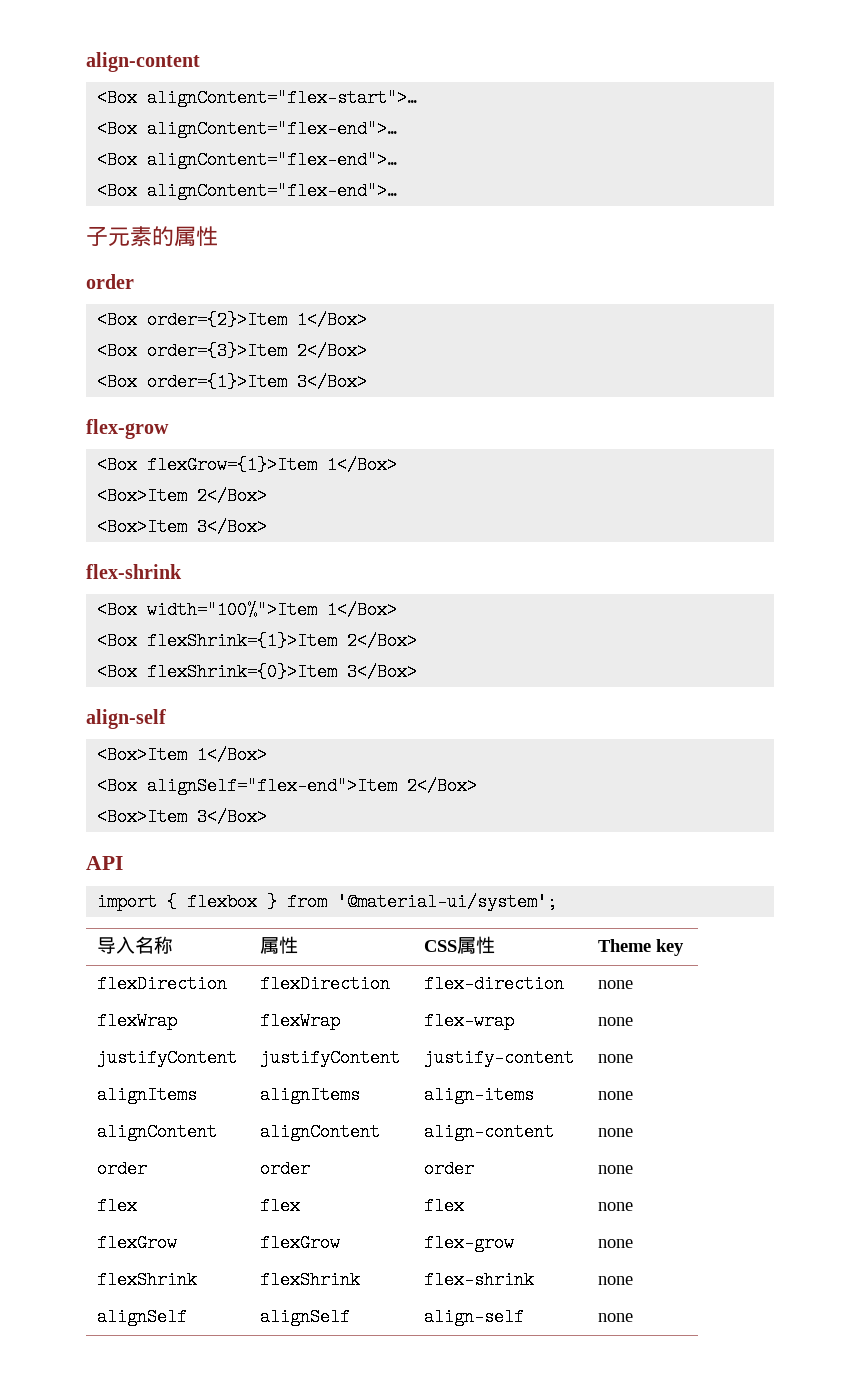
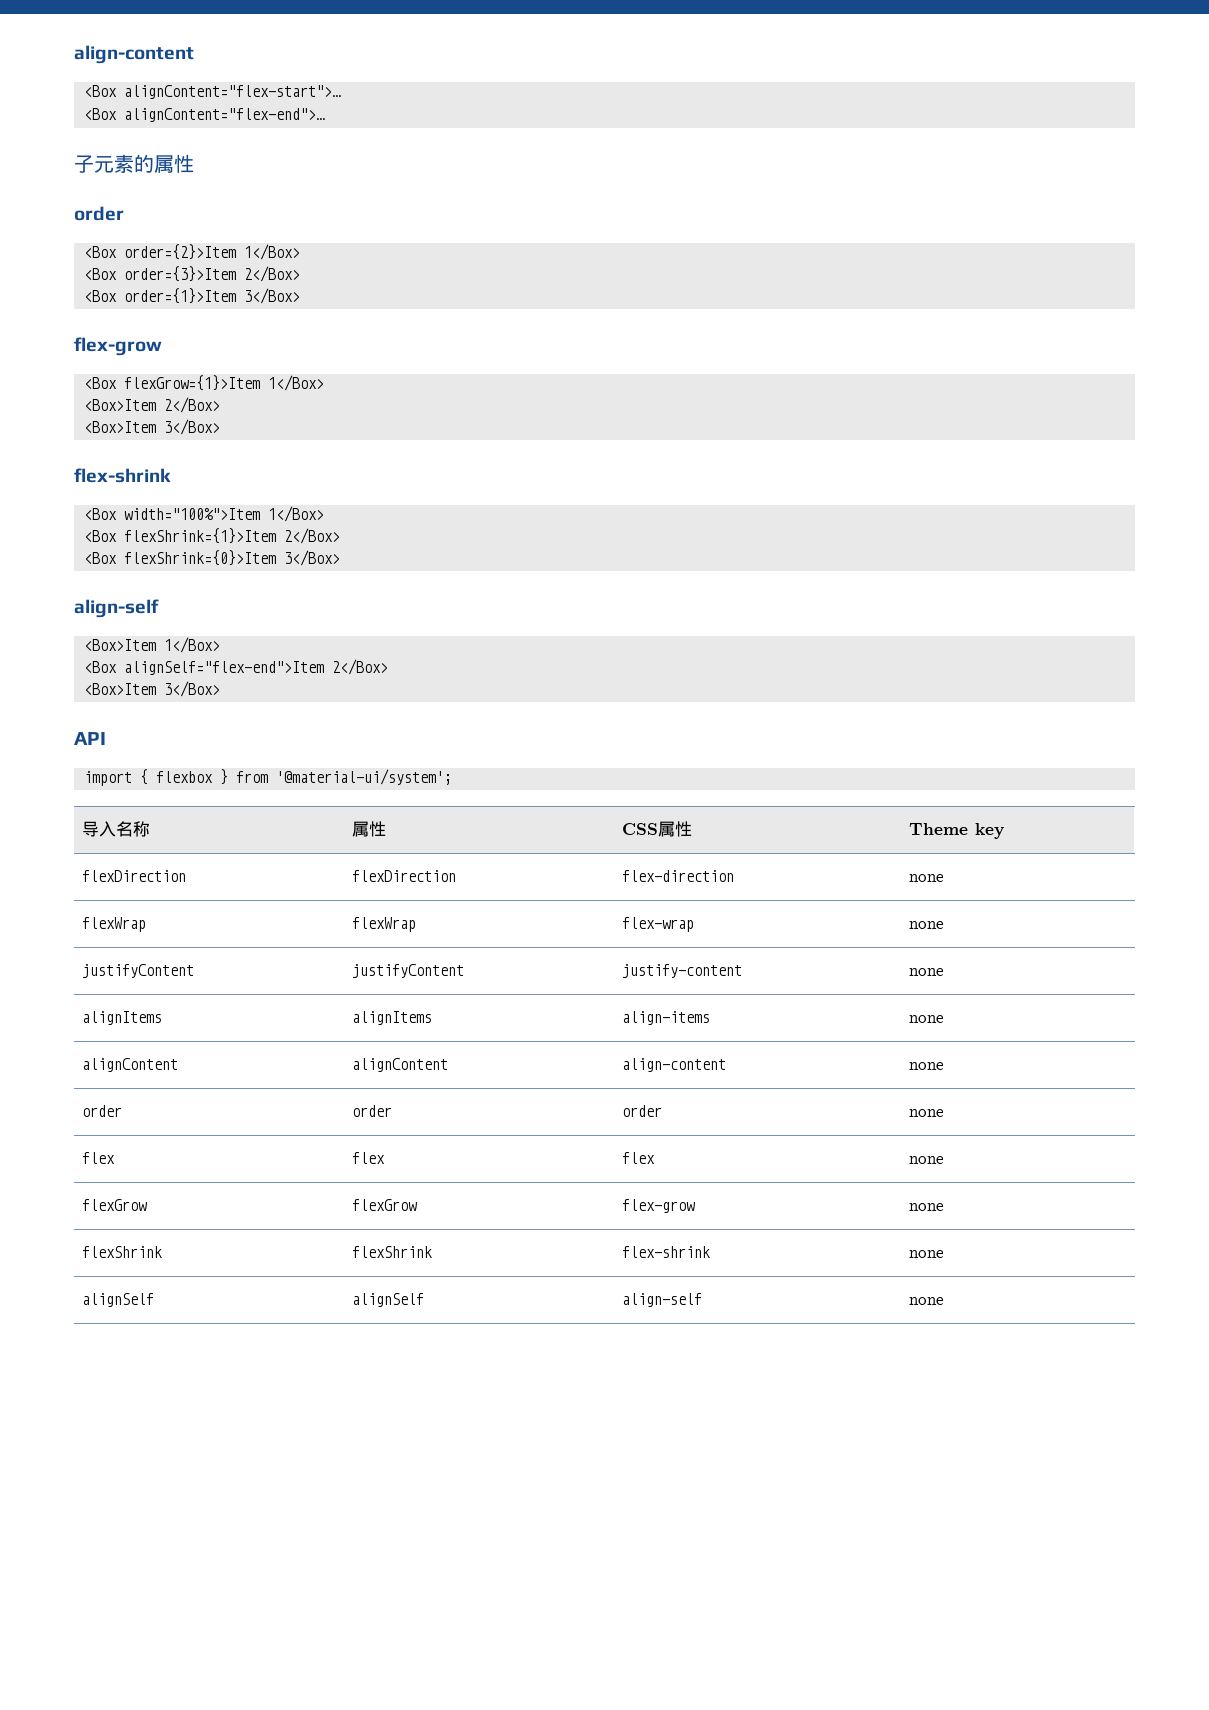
  <Box alignContent="flex-start">…
- <Box alignContent="flex-end">…
- <Box alignContent="flex-end">…

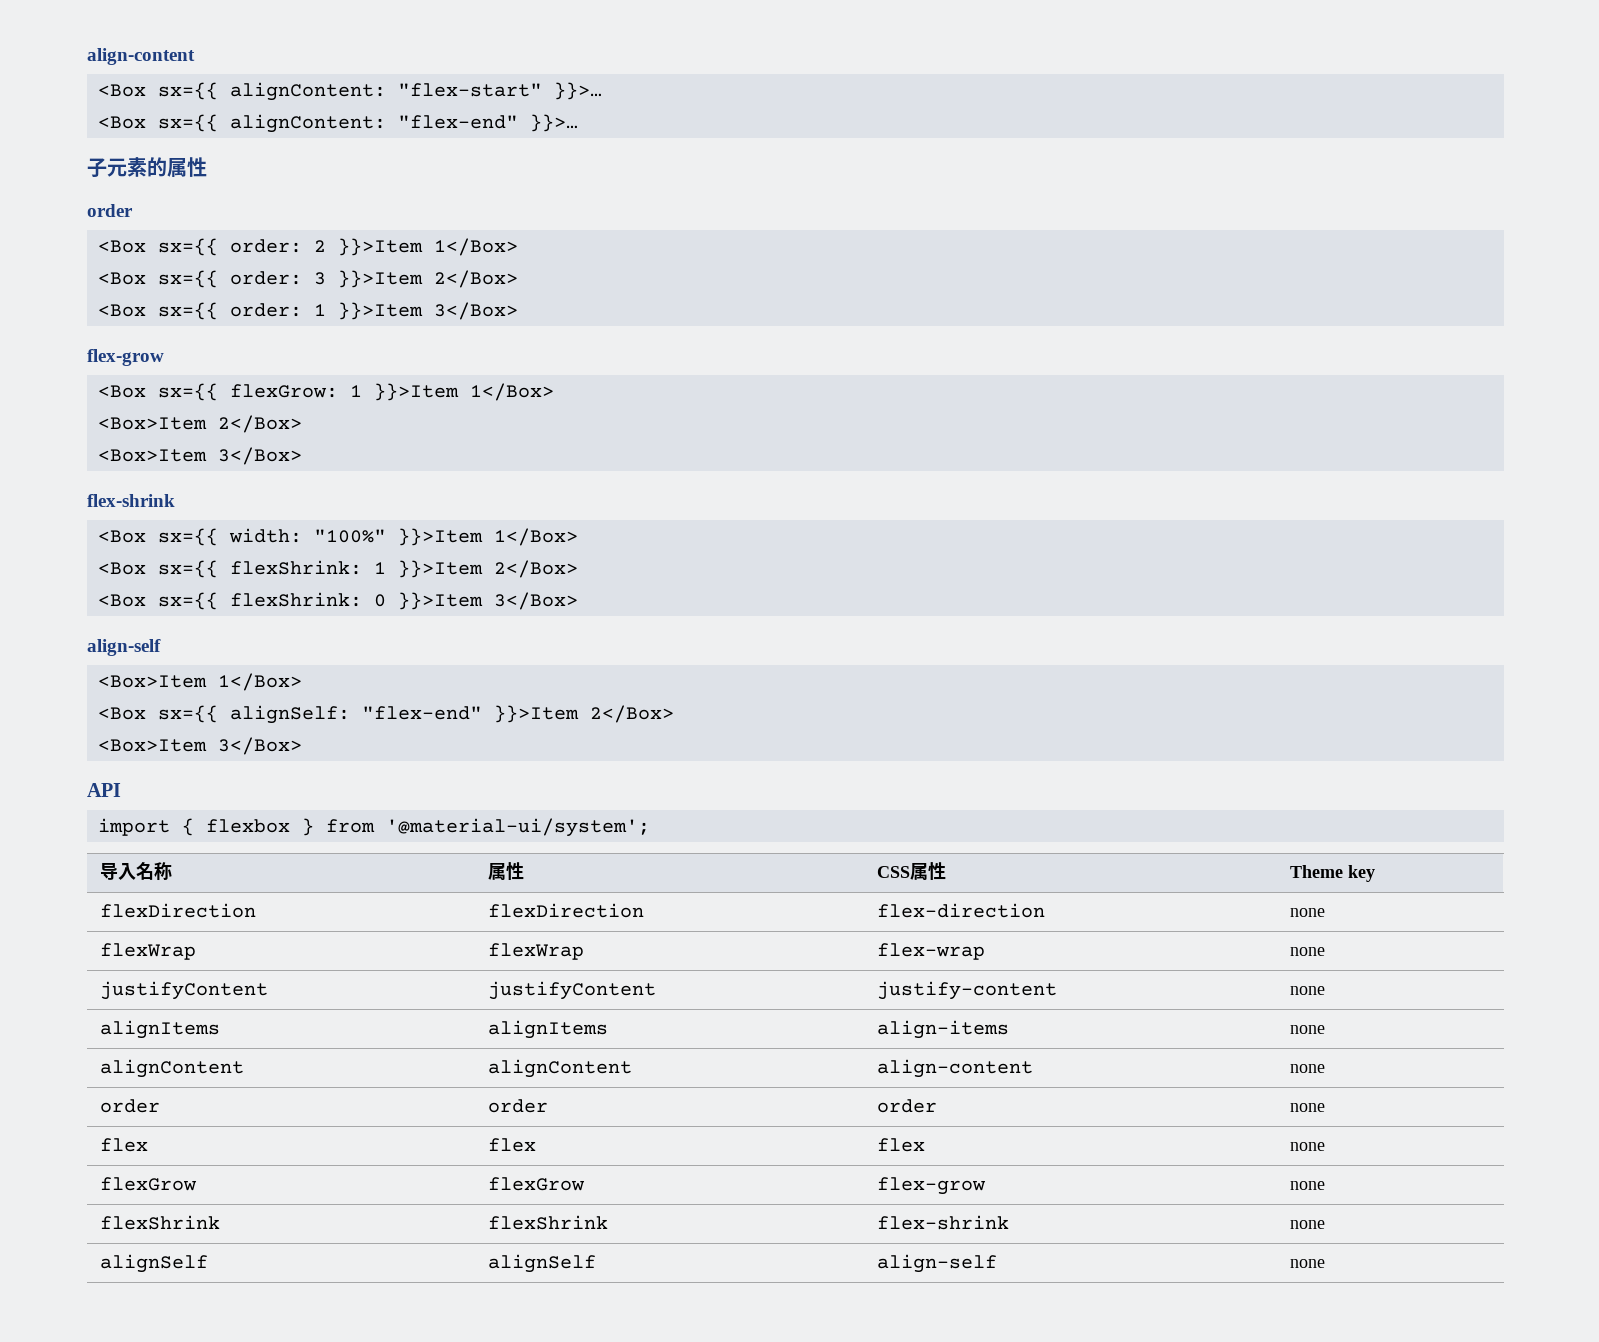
- <Box alignContent="flex-start">…
- <Box alignContent="flex-end">…
+ <Box sx={{ alignContent: "flex-start" }}>…
+ <Box sx={{ alignContent: "flex-end" }}>…
- <Box order={2}>Item 1</Box>
- <Box order={3}>Item 2</Box>
- <Box order={1}>Item 3</Box>
+ <Box sx={{ order: 2 }}>Item 1</Box>
+ <Box sx={{ order: 3 }}>Item 2</Box>
+ <Box sx={{ order: 1 }}>Item 3</Box>
- <Box flexGrow={1}>Item 1</Box>
+ <Box sx={{ flexGrow: 1 }}>Item 1</Box>
- <Box width="100%">Item 1</Box>
- <Box flexShrink={1}>Item 2</Box>
- <Box flexShrink={0}>Item 3</Box>
+ <Box sx={{ width: "100%" }}>Item 1</Box>
+ <Box sx={{ flexShrink: 1 }}>Item 2</Box>
+ <Box sx={{ flexShrink: 0 }}>Item 3</Box>
- <Box alignSelf="flex-end">Item 2</Box>
+ <Box sx={{ alignSelf: "flex-end" }}>Item 2</Box>

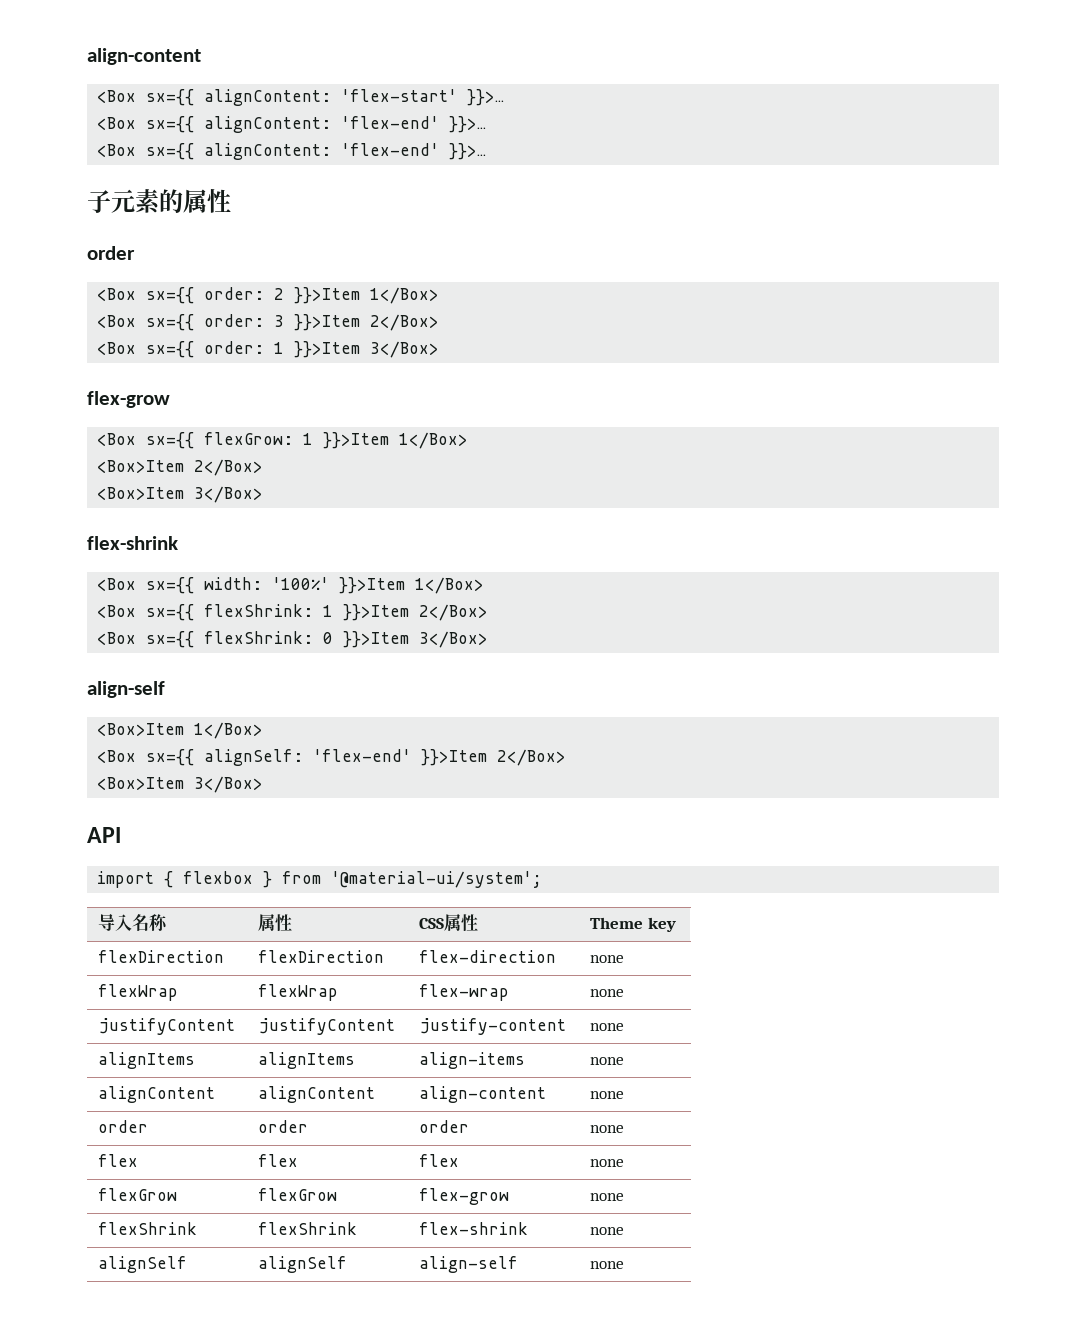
- <Box sx={{ alignContent: "flex-start" }}>…
- <Box sx={{ alignContent: "flex-end" }}>…
+ <Box sx={{ alignContent: 'flex-start' }}>…
+ <Box sx={{ alignContent: 'flex-end' }}>…
+ <Box sx={{ alignContent: 'flex-end' }}>…
- <Box sx={{ width: "100%" }}>Item 1</Box>
+ <Box sx={{ width: '100%' }}>Item 1</Box>
- <Box sx={{ alignSelf: "flex-end" }}>Item 2</Box>
+ <Box sx={{ alignSelf: 'flex-end' }}>Item 2</Box>

